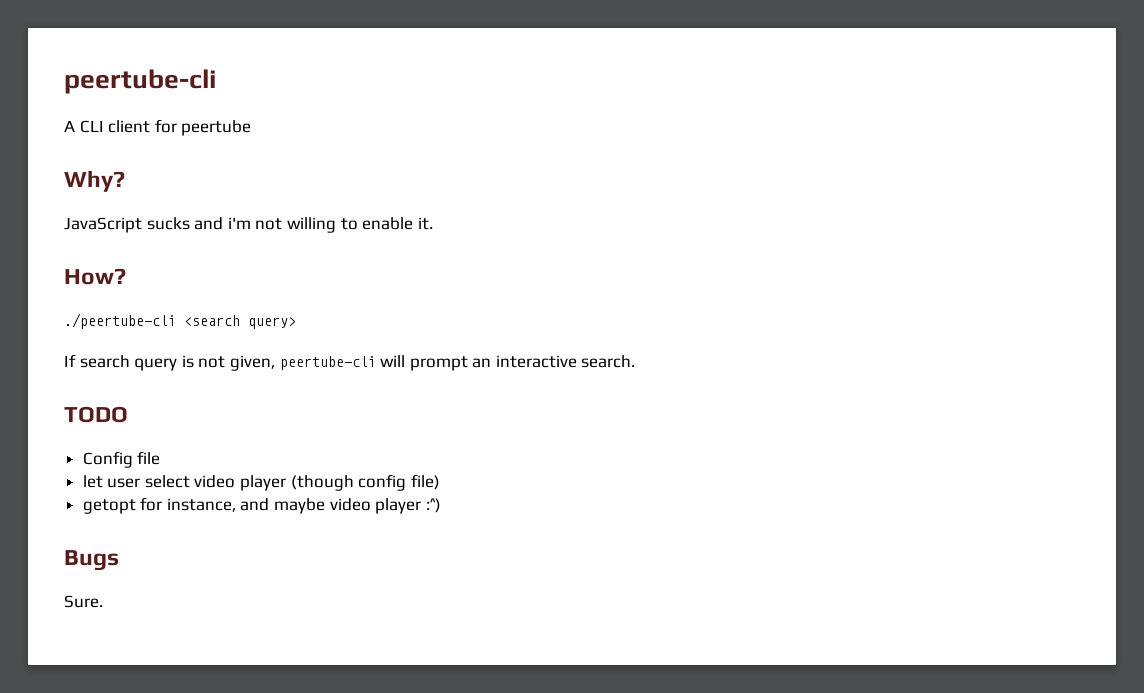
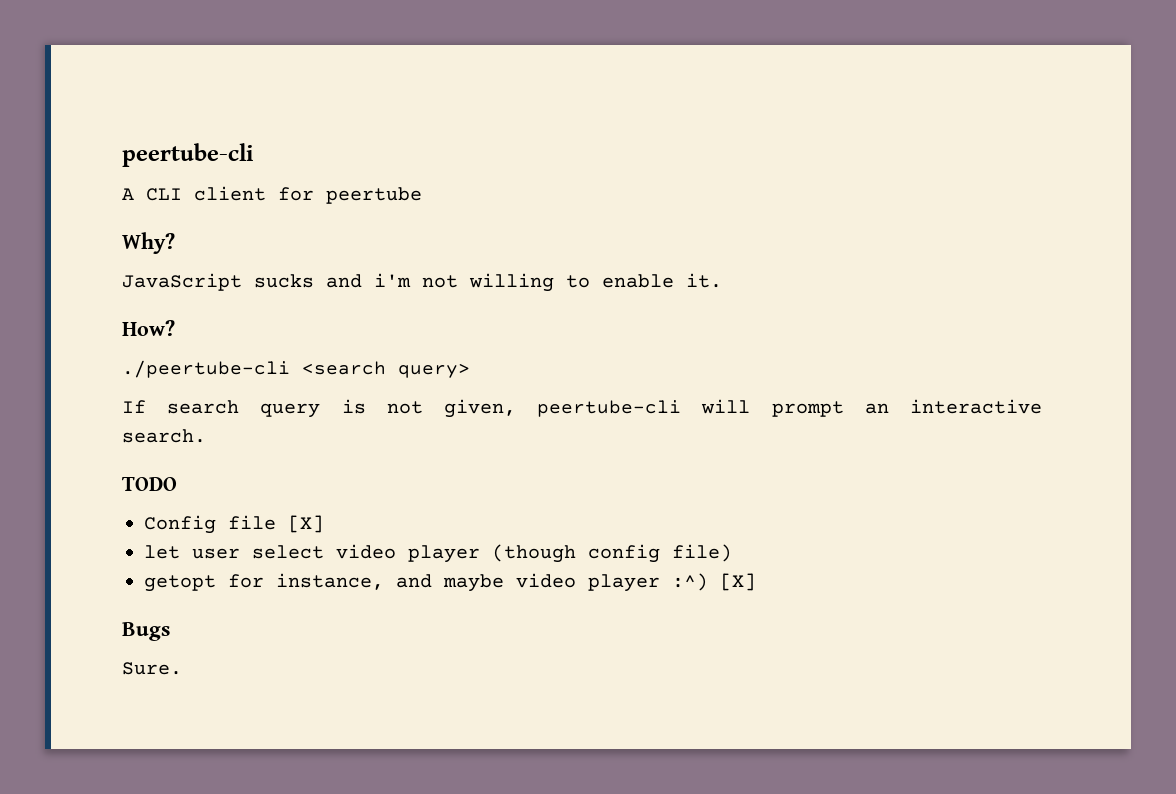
- Config file
+ Config file [X]
- getopt for instance, and maybe video player :^)
+ getopt for instance, and maybe video player :^) [X]

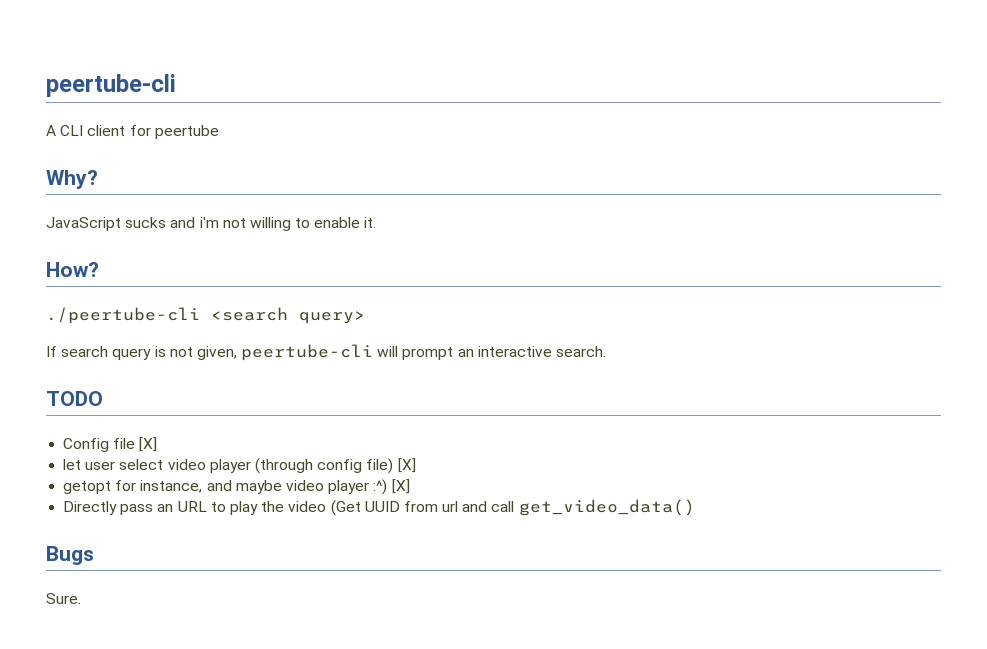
- let user select video player (though config file)
+ let user select video player (through config file) [X]
+ Directly pass an URL to play the video (Get UUID from url and call get_video_data()

